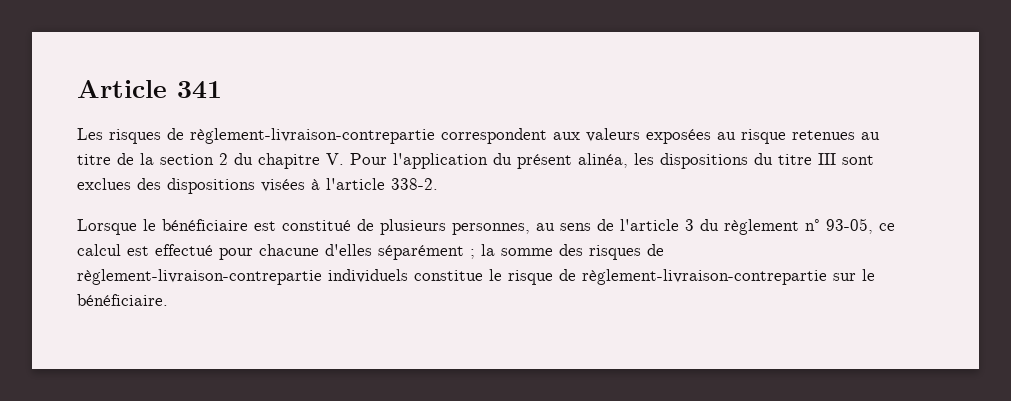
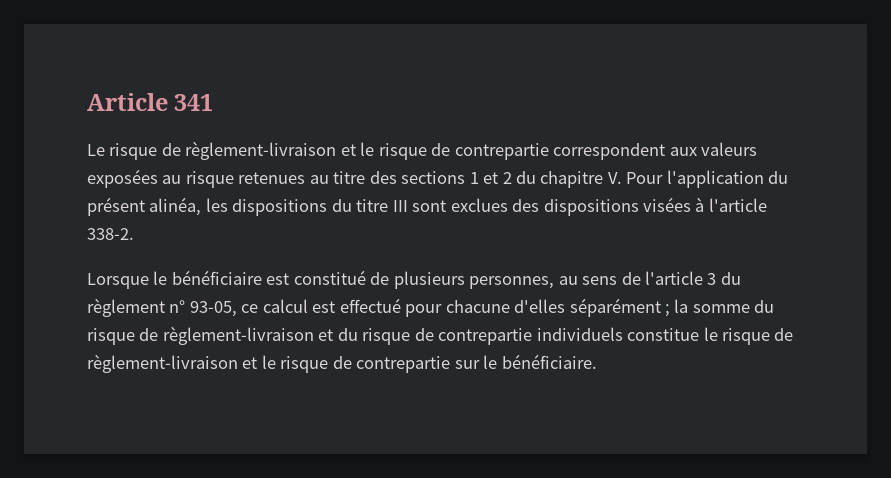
- Les risques de règlement-livraison-contrepartie correspondent aux valeurs exposées au risque retenues au titre de la section 2 du chapitre V. Pour l'application du présent alinéa, les dispositions du titre III sont exclues des dispositions visées à l'article 338-2.
+ Le risque de règlement-livraison et le risque de contrepartie correspondent aux valeurs exposées au risque retenues au titre des sections 1 et 2 du chapitre V. Pour l'application du présent alinéa, les dispositions du titre III sont exclues des dispositions visées à l'article 338-2.
- Lorsque le bénéficiaire est constitué de plusieurs personnes, au sens de l'article 3 du règlement n° 93-05, ce calcul est effectué pour chacune d'elles séparément ; la somme des risques de règlement-livraison-contrepartie individuels constitue le risque de règlement-livraison-contrepartie sur le bénéficiaire.
+ Lorsque le bénéficiaire est constitué de plusieurs personnes, au sens de l'article 3 du règlement n° 93-05, ce calcul est effectué pour chacune d'elles séparément ; la somme du risque de règlement-livraison et du risque de contrepartie individuels constitue le risque de règlement-livraison et le risque de contrepartie sur le bénéficiaire.

